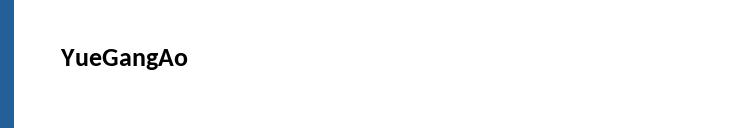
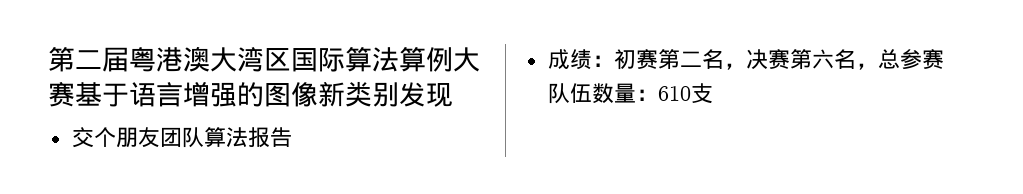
- YueGangAo
+ 第二届粤港澳大湾区国际算法算例大赛基于语言增强的图像新类别发现
+ 交个朋友团队算法报告
+ 成绩：初赛第二名，决赛第六名，总参赛队伍数量：610支

